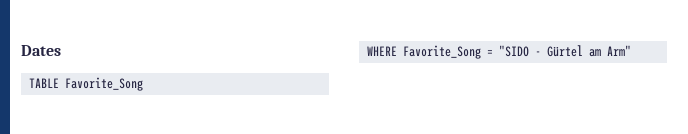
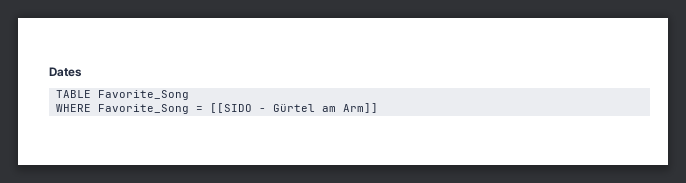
- WHERE Favorite_Song = "SIDO - Gürtel am Arm"
+ WHERE Favorite_Song = [[SIDO - Gürtel am Arm]]

